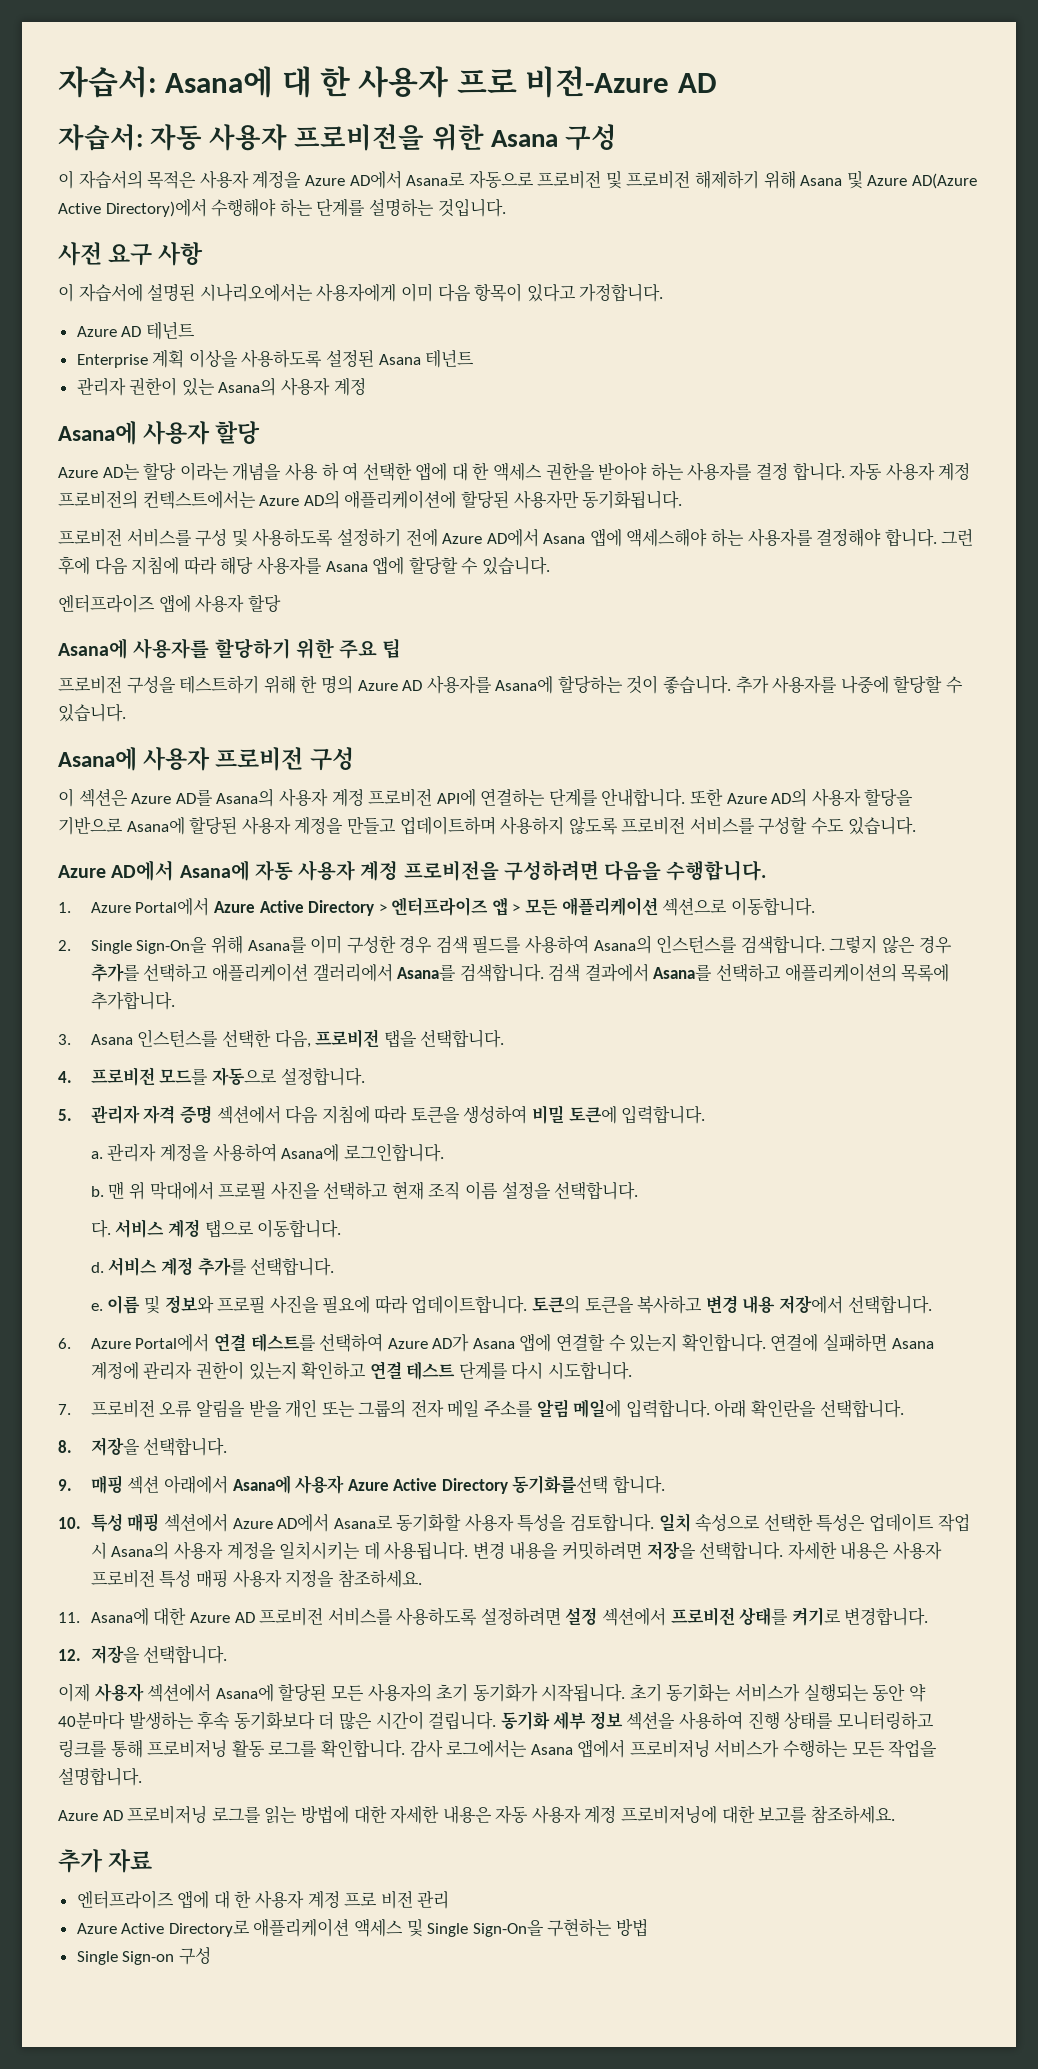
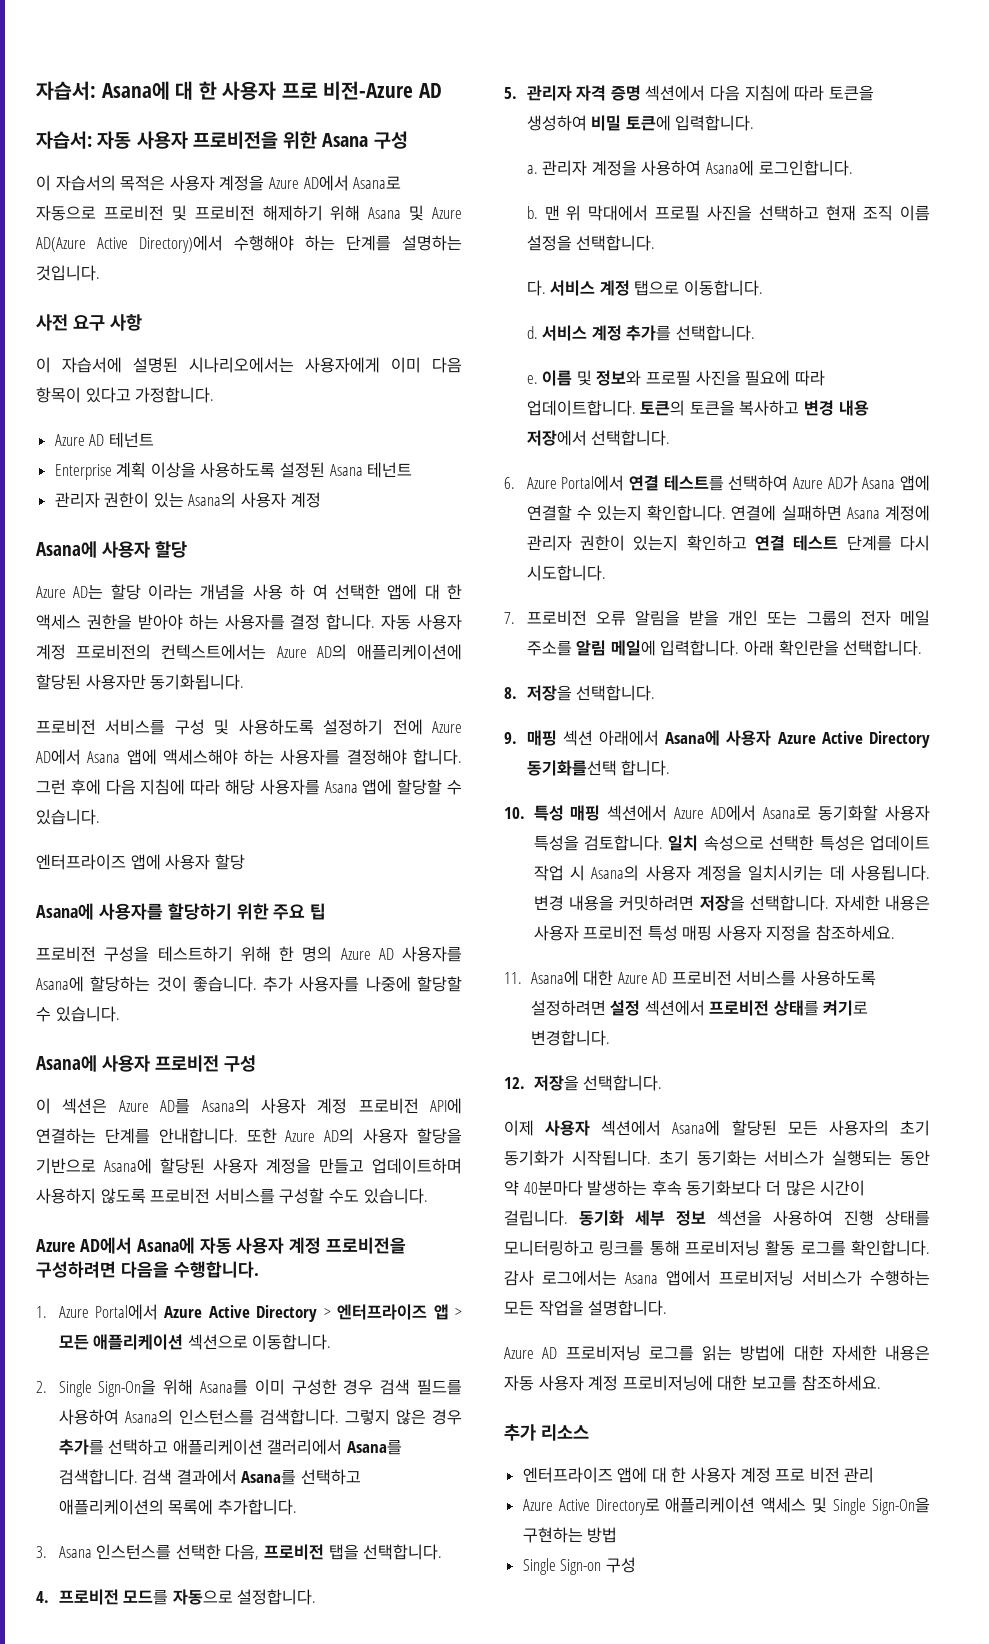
- 추가 자료
+ 추가 리소스

